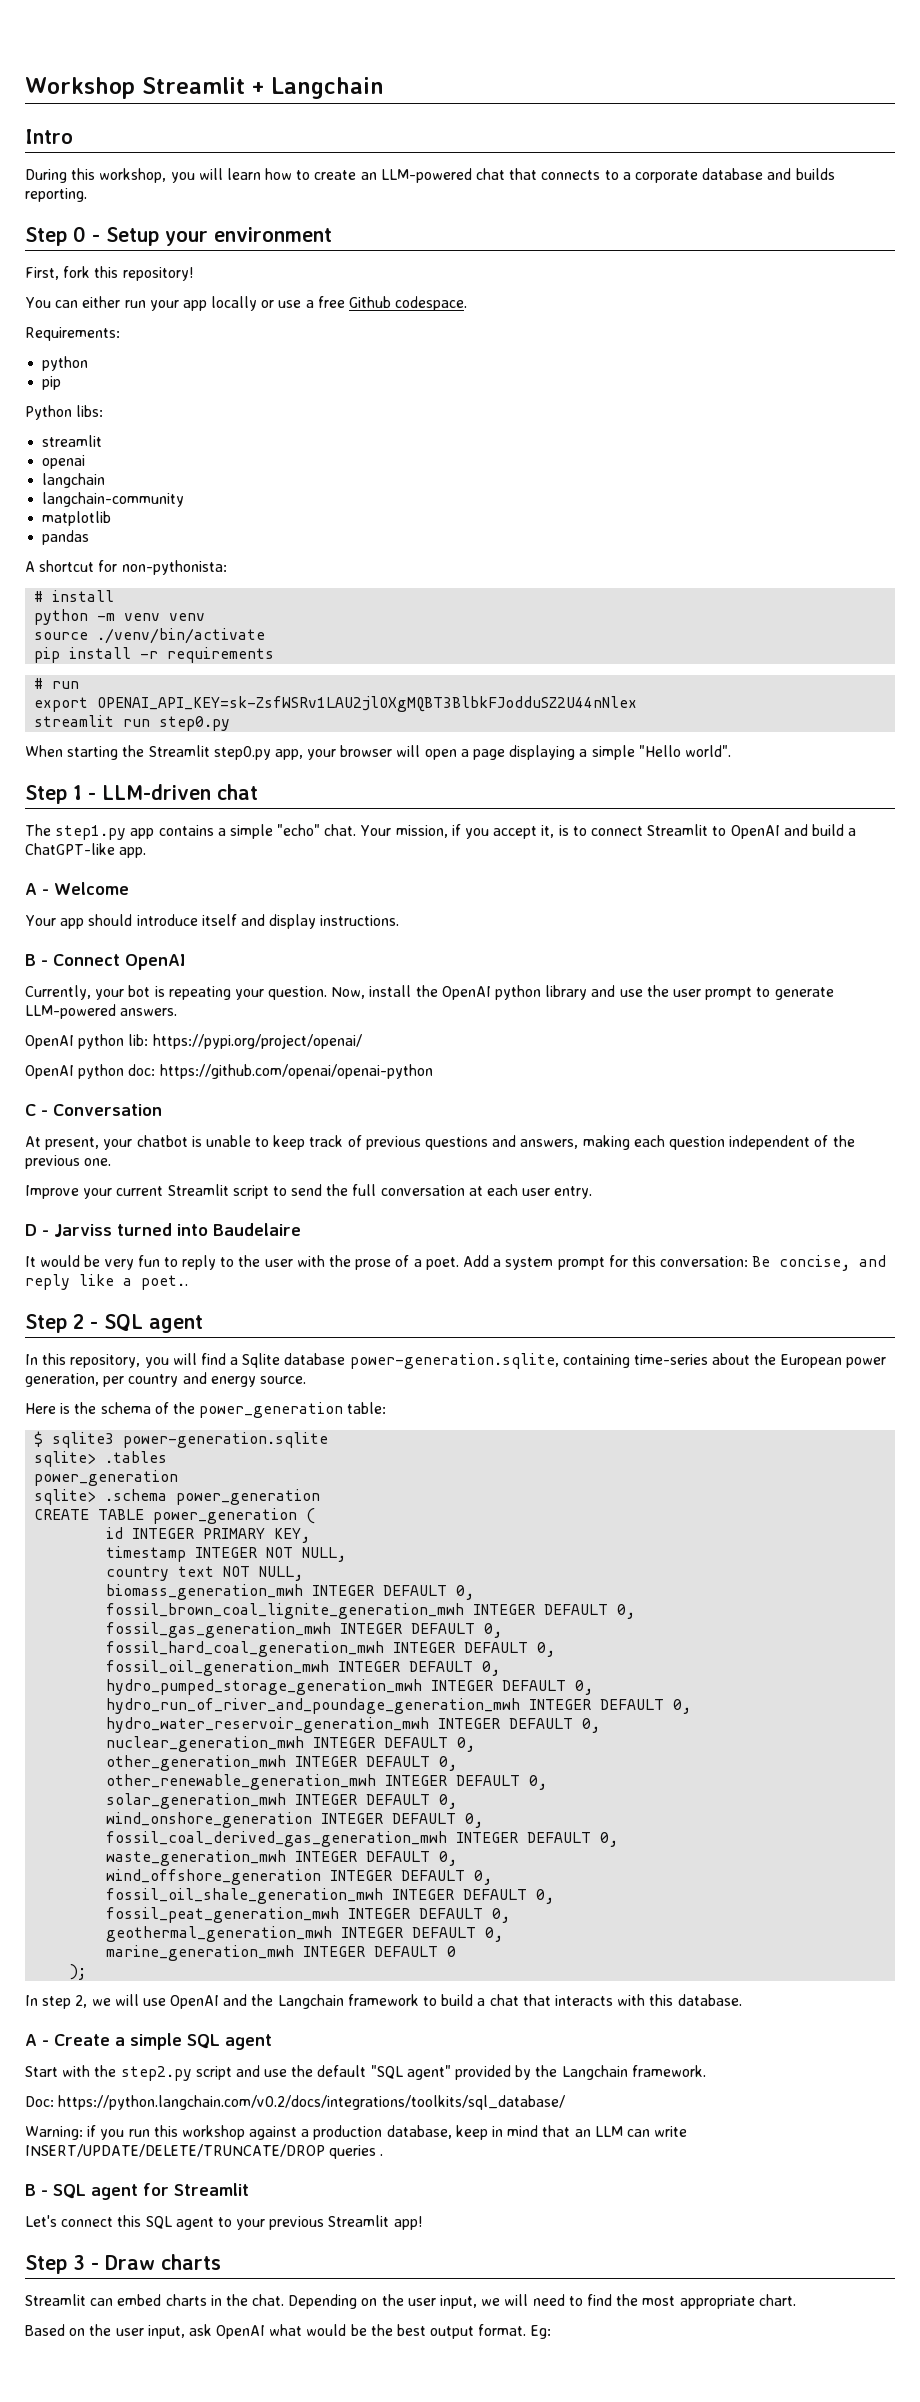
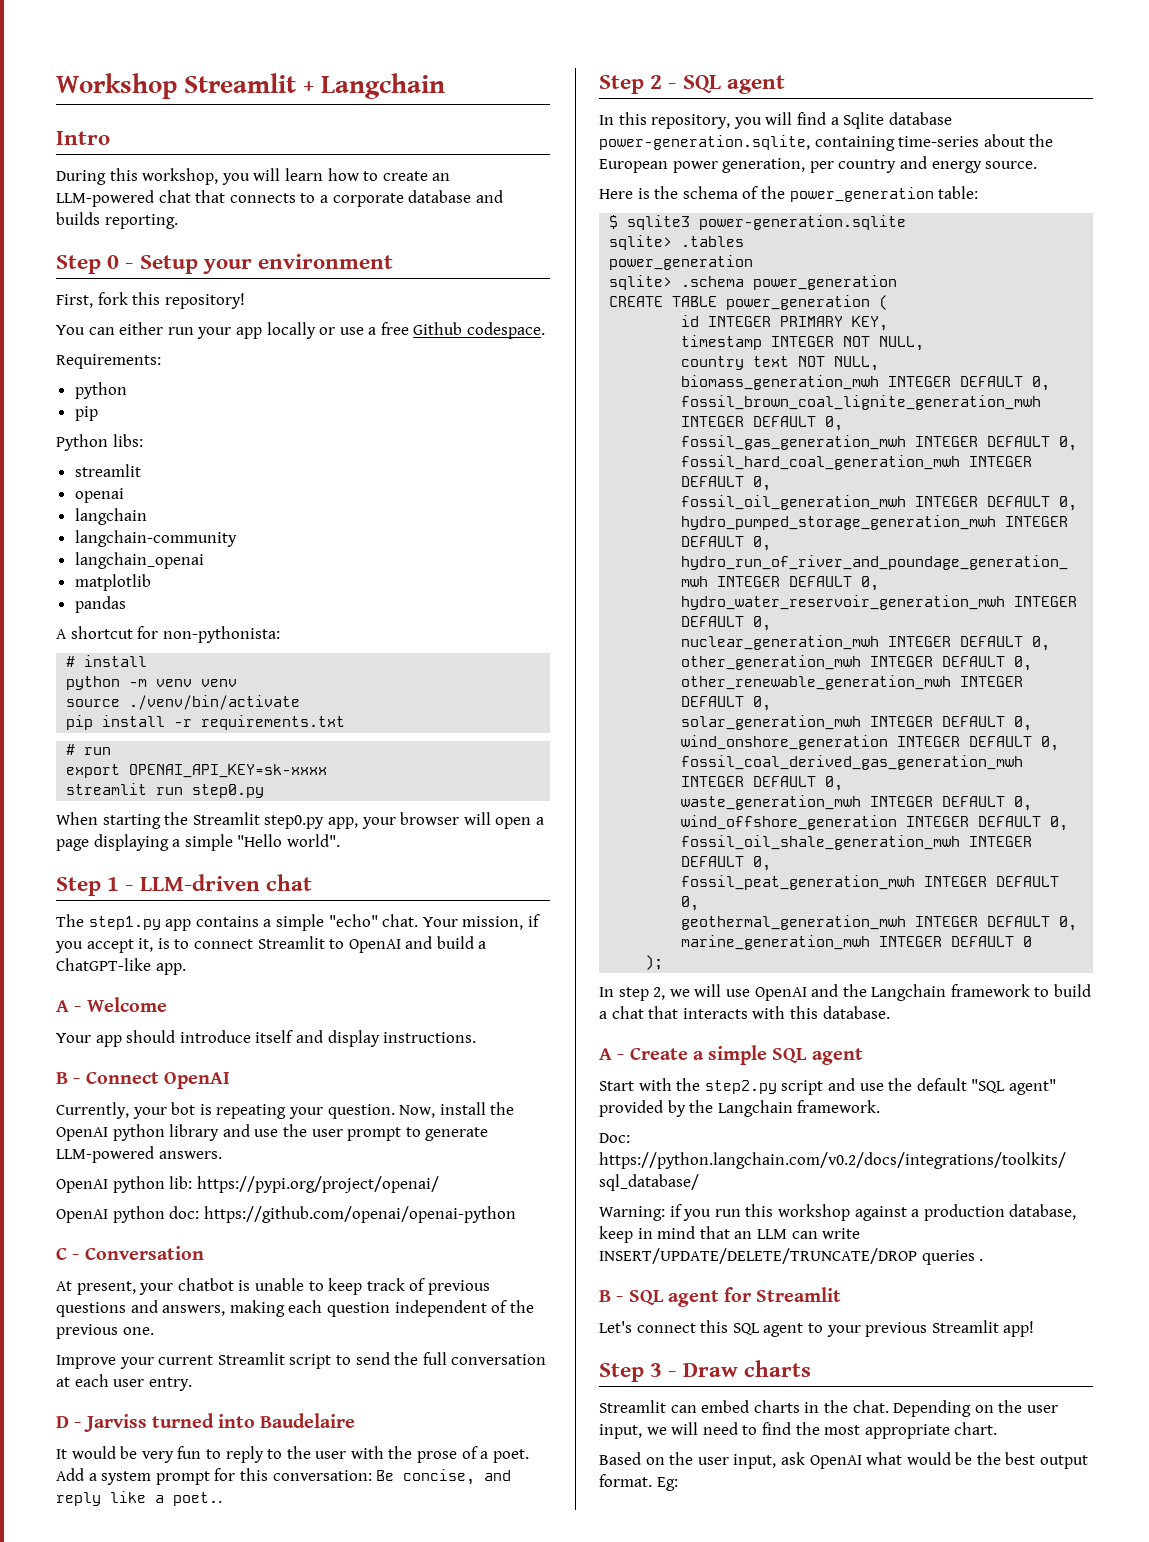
+ langchain_openai
- pip install -r requirements
+ pip install -r requirements.txt
- export OPENAI_API_KEY=sk-ZsfWSRv1LAU2jlOXgMQBT3BlbkFJodduSZ2U44nNlex
+ export OPENAI_API_KEY=sk-xxxx

